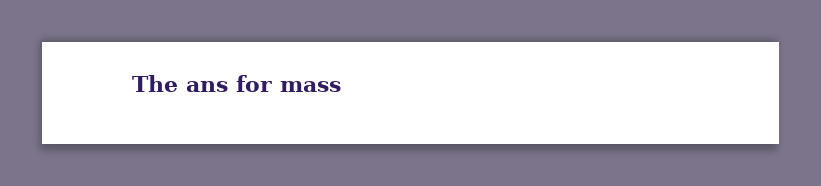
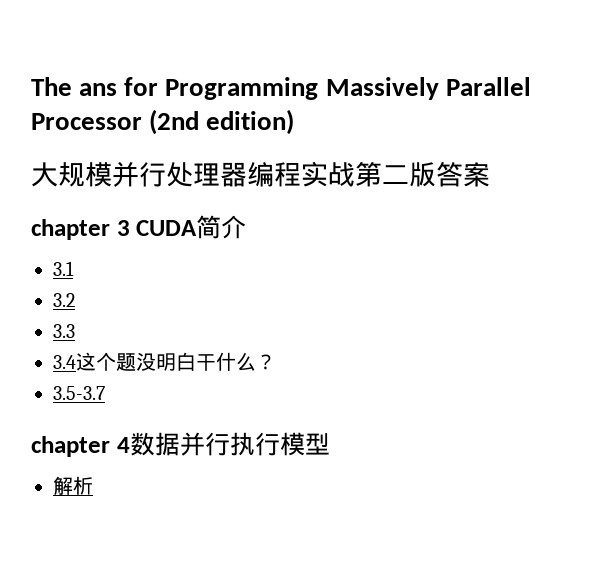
- The ans for mass
+ The ans for Programming Massively Parallel Processor (2nd edition)
+ 大规模并行处理器编程实战第二版答案
+ chapter 3 CUDA简介
+ 3.1
+ 3.2
+ 3.3
+ 3.4这个题没明白干什么？
+ 3.5-3.7
+ chapter 4数据并行执行模型
+ 解析

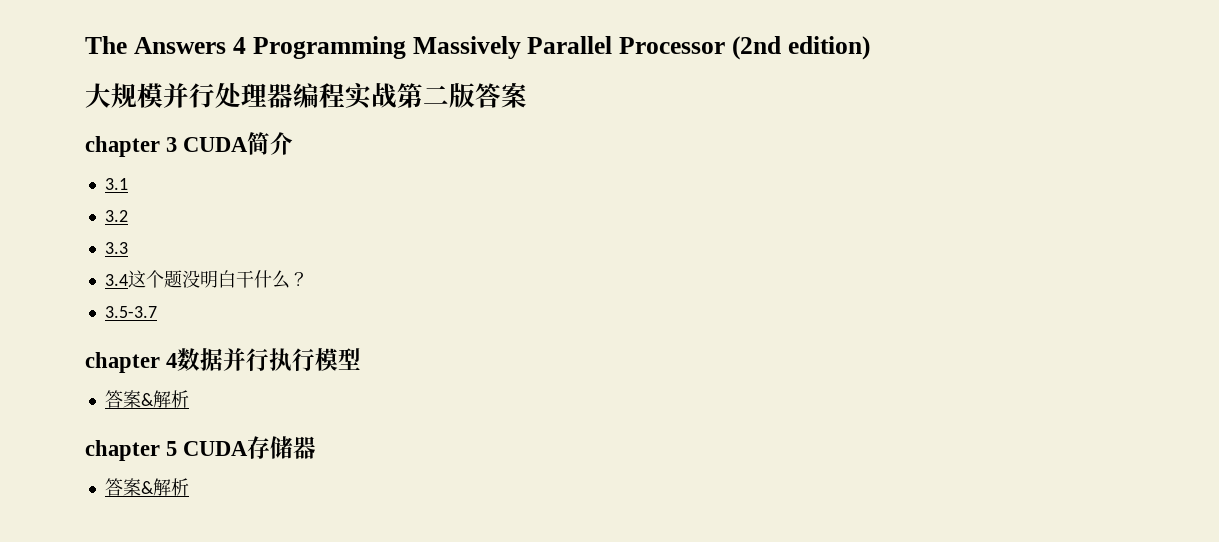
- The ans for Programming Massively Parallel Processor (2nd edition)
+ The Answers 4 Programming Massively Parallel Processor (2nd edition)
  chapter 4数据并行执行模型
- 解析
+ 答案&解析
+ chapter 5 CUDA存储器
+ 答案&解析

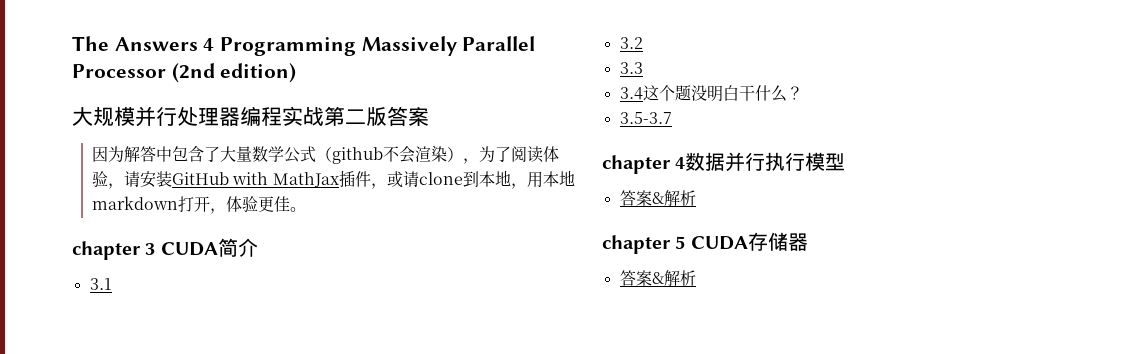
+ 因为解答中包含了大量数学公式（github不会渲染），为了阅读体验，请安装GitHub with MathJax插件，或请clone到本地，用本地markdown打开，体验更佳。

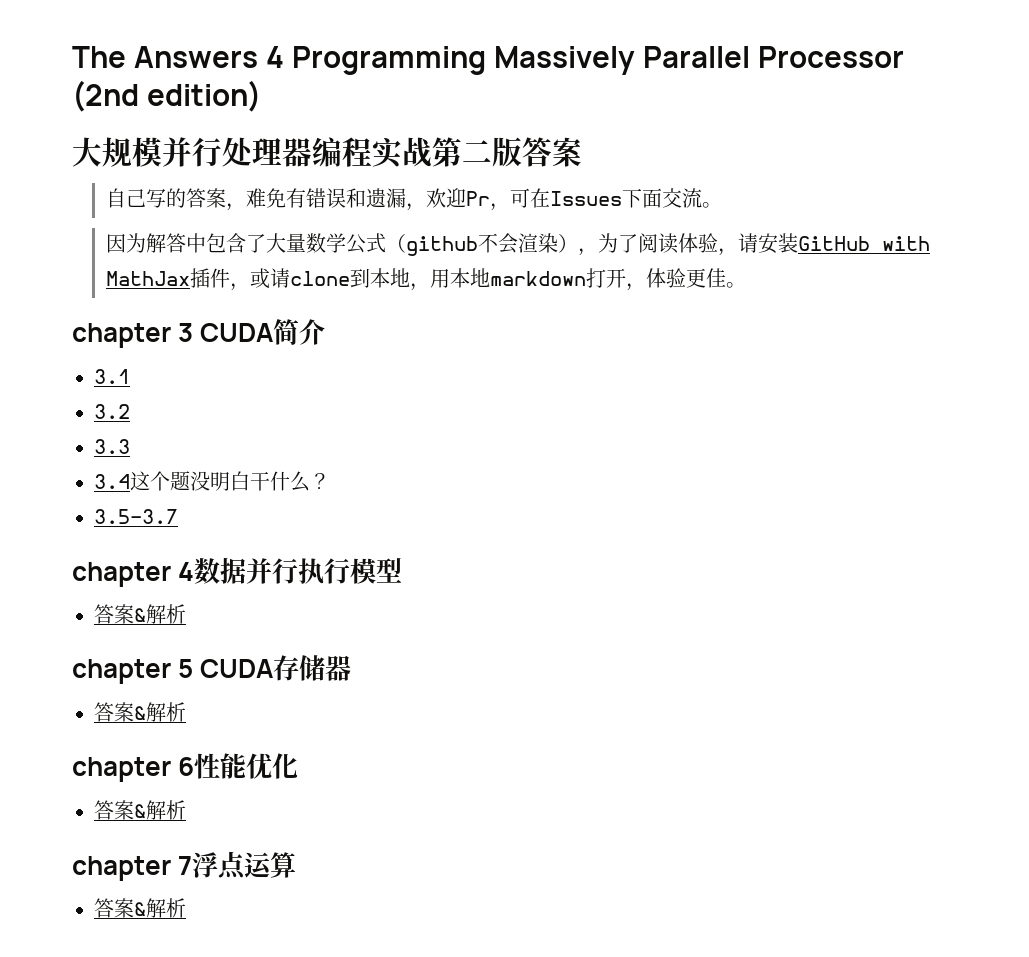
+ 自己写的答案，难免有错误和遗漏，欢迎Pr，可在Issues下面交流。
+ chapter 6性能优化
+ 答案&解析
+ chapter 7浮点运算
+ 答案&解析

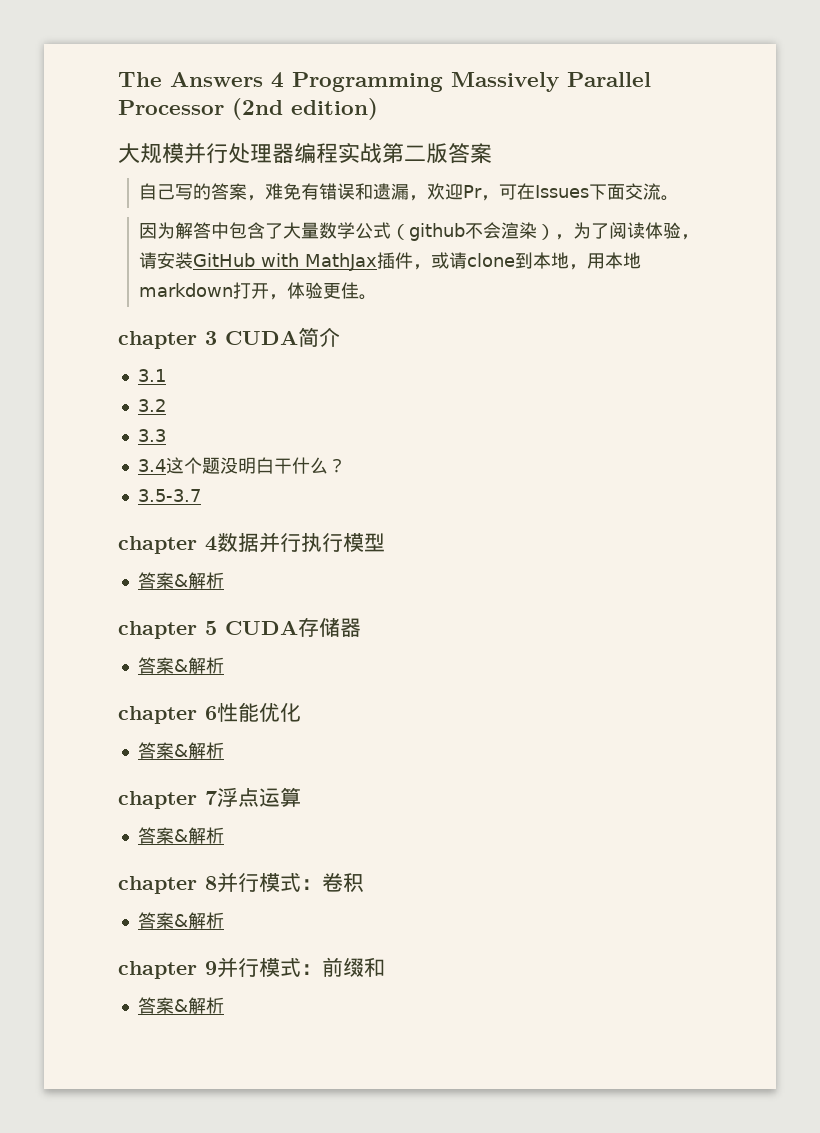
+ chapter 8并行模式：卷积
+ 答案&解析
+ chapter 9并行模式：前缀和
+ 答案&解析

